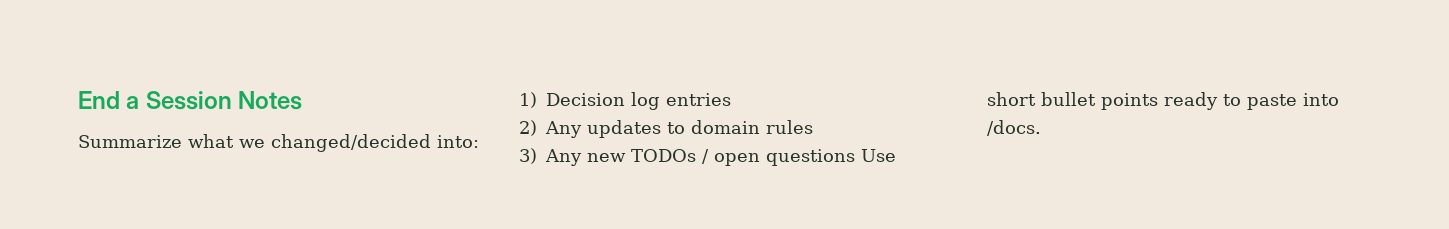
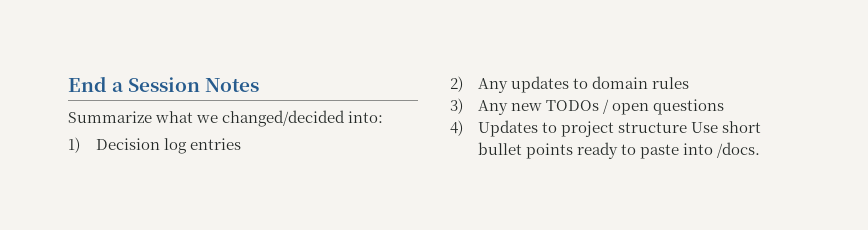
- 3) Any new TODOs / open questions Use short bullet points ready to paste into /docs.
+ 3) Any new TODOs / open questions
+ 4) Updates to project structure Use short bullet points ready to paste into /docs.

